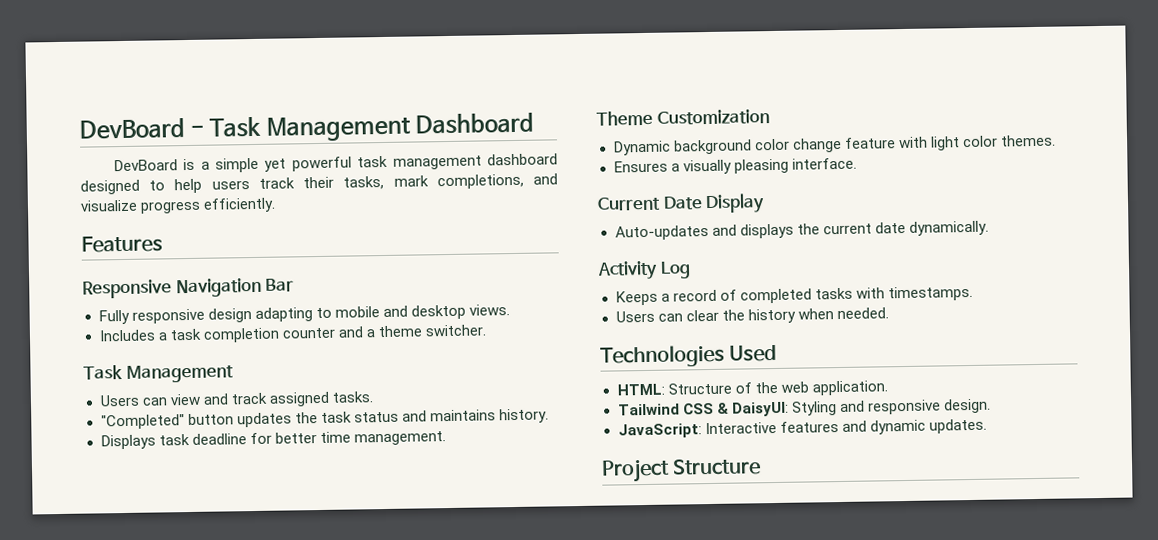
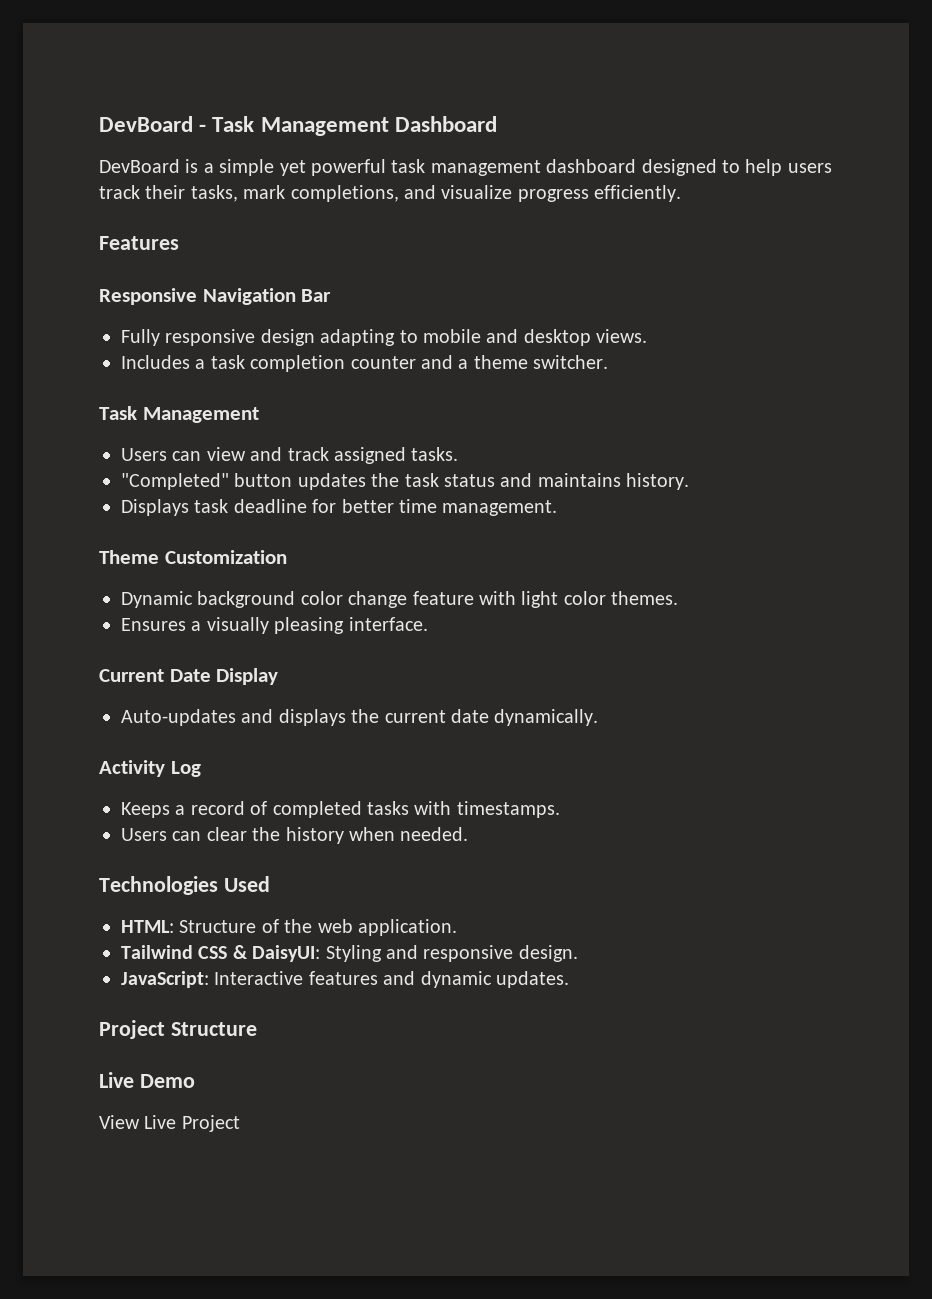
+ Live Demo
+ View Live Project

